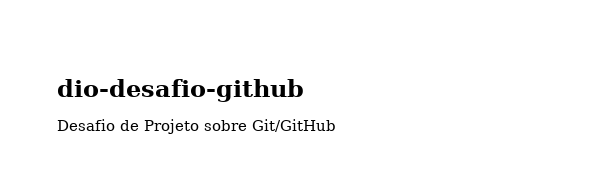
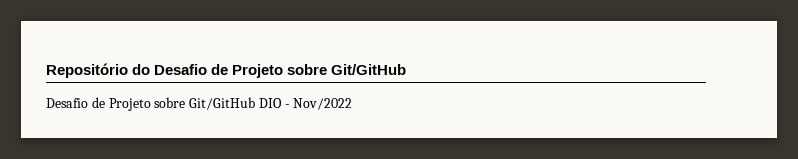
- dio-desafio-github
- Desafio de Projeto sobre Git/GitHub
+ Repositório do Desafio de Projeto sobre Git/GitHub
+ Desafio de Projeto sobre Git/GitHub DIO - Nov/2022

